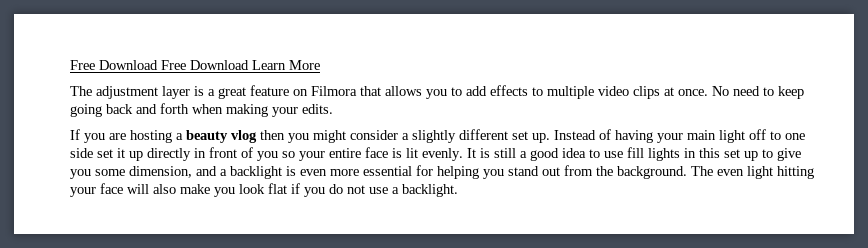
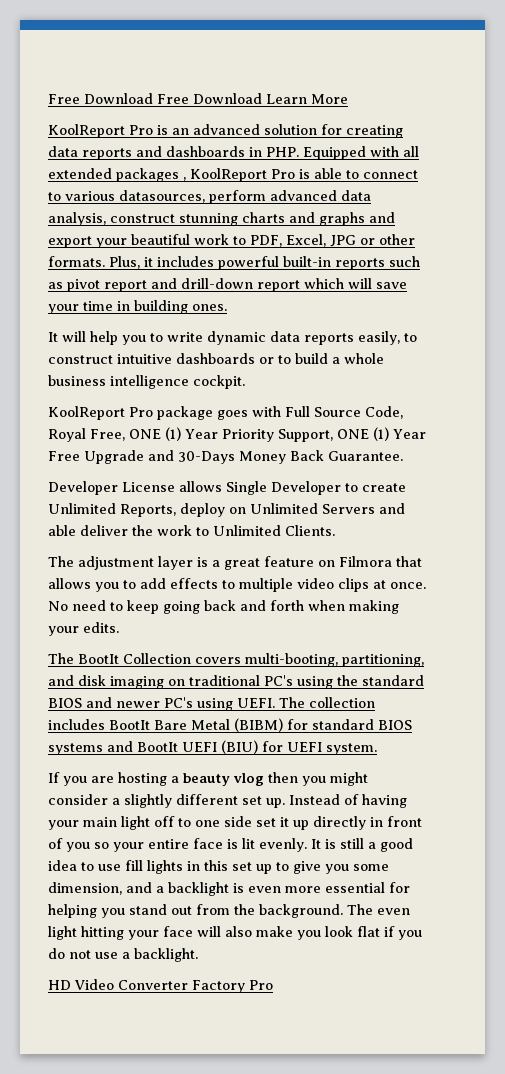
+ KoolReport Pro is an advanced solution for creating data reports and dashboards in PHP. Equipped with all extended packages , KoolReport Pro is able to connect to various datasources, perform advanced data analysis, construct stunning charts and graphs and export your beautiful work to PDF, Excel, JPG or other formats. Plus, it includes powerful built-in reports such as pivot report and drill-down report which will save your time in building ones.
+ It will help you to write dynamic data reports easily, to construct intuitive dashboards or to build a whole business intelligence cockpit.
+ KoolReport Pro package goes with Full Source Code, Royal Free, ONE (1) Year Priority Support, ONE (1) Year Free Upgrade and 30-Days Money Back Guarantee.
+ Developer License allows Single Developer to create Unlimited Reports, deploy on Unlimited Servers and able deliver the work to Unlimited Clients.
+ The BootIt Collection covers multi-booting, partitioning, and disk imaging on traditional PC's using the standard BIOS and newer PC's using UEFI. The collection includes BootIt Bare Metal (BIBM) for standard BIOS systems and BootIt UEFI (BIU) for UEFI system.
+ HD Video Converter Factory Pro

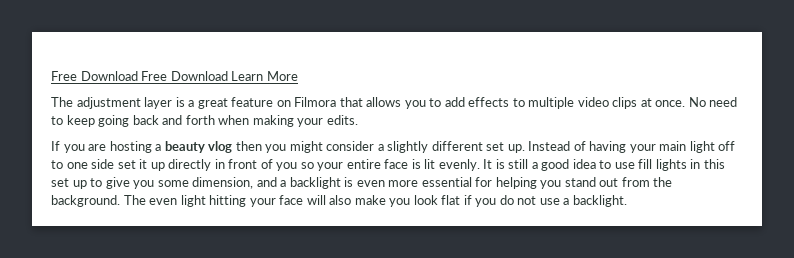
- KoolReport Pro is an advanced solution for creating data reports and dashboards in PHP. Equipped with all extended packages , KoolReport Pro is able to connect to various datasources, perform advanced data analysis, construct stunning charts and graphs and export your beautiful work to PDF, Excel, JPG or other formats. Plus, it includes powerful built-in reports such as pivot report and drill-down report which will save your time in building ones.
- It will help you to write dynamic data reports easily, to construct intuitive dashboards or to build a whole business intelligence cockpit.
- KoolReport Pro package goes with Full Source Code, Royal Free, ONE (1) Year Priority Support, ONE (1) Year Free Upgrade and 30-Days Money Back Guarantee.
- Developer License allows Single Developer to create Unlimited Reports, deploy on Unlimited Servers and able deliver the work to Unlimited Clients.
- The BootIt Collection covers multi-booting, partitioning, and disk imaging on traditional PC's using the standard BIOS and newer PC's using UEFI. The collection includes BootIt Bare Metal (BIBM) for standard BIOS systems and BootIt UEFI (BIU) for UEFI system.
- HD Video Converter Factory Pro

